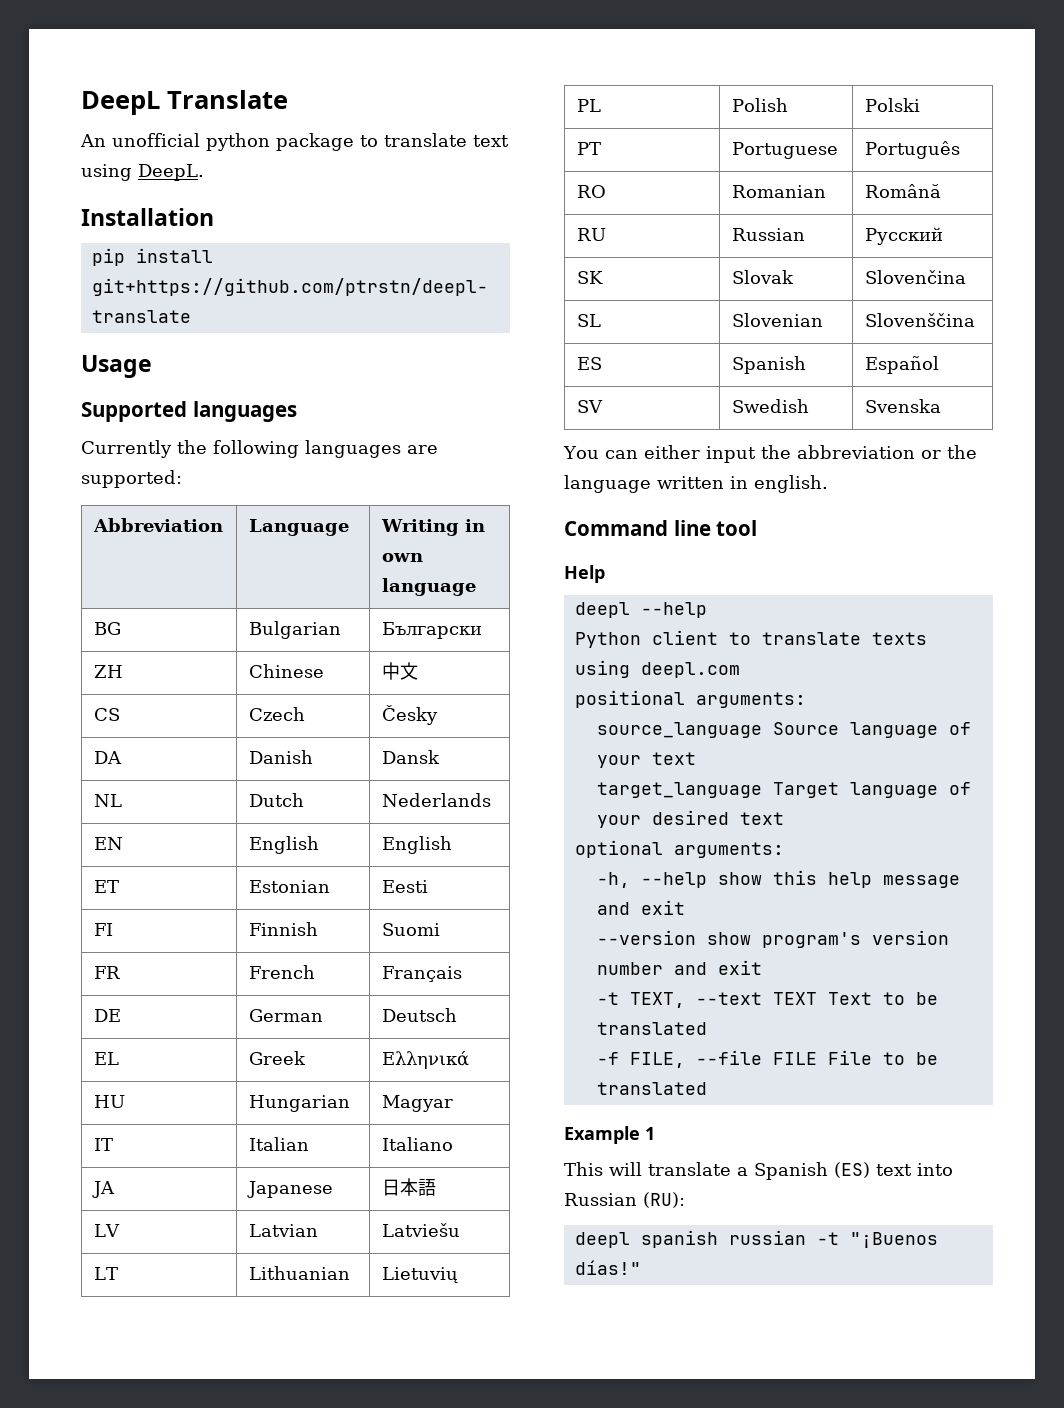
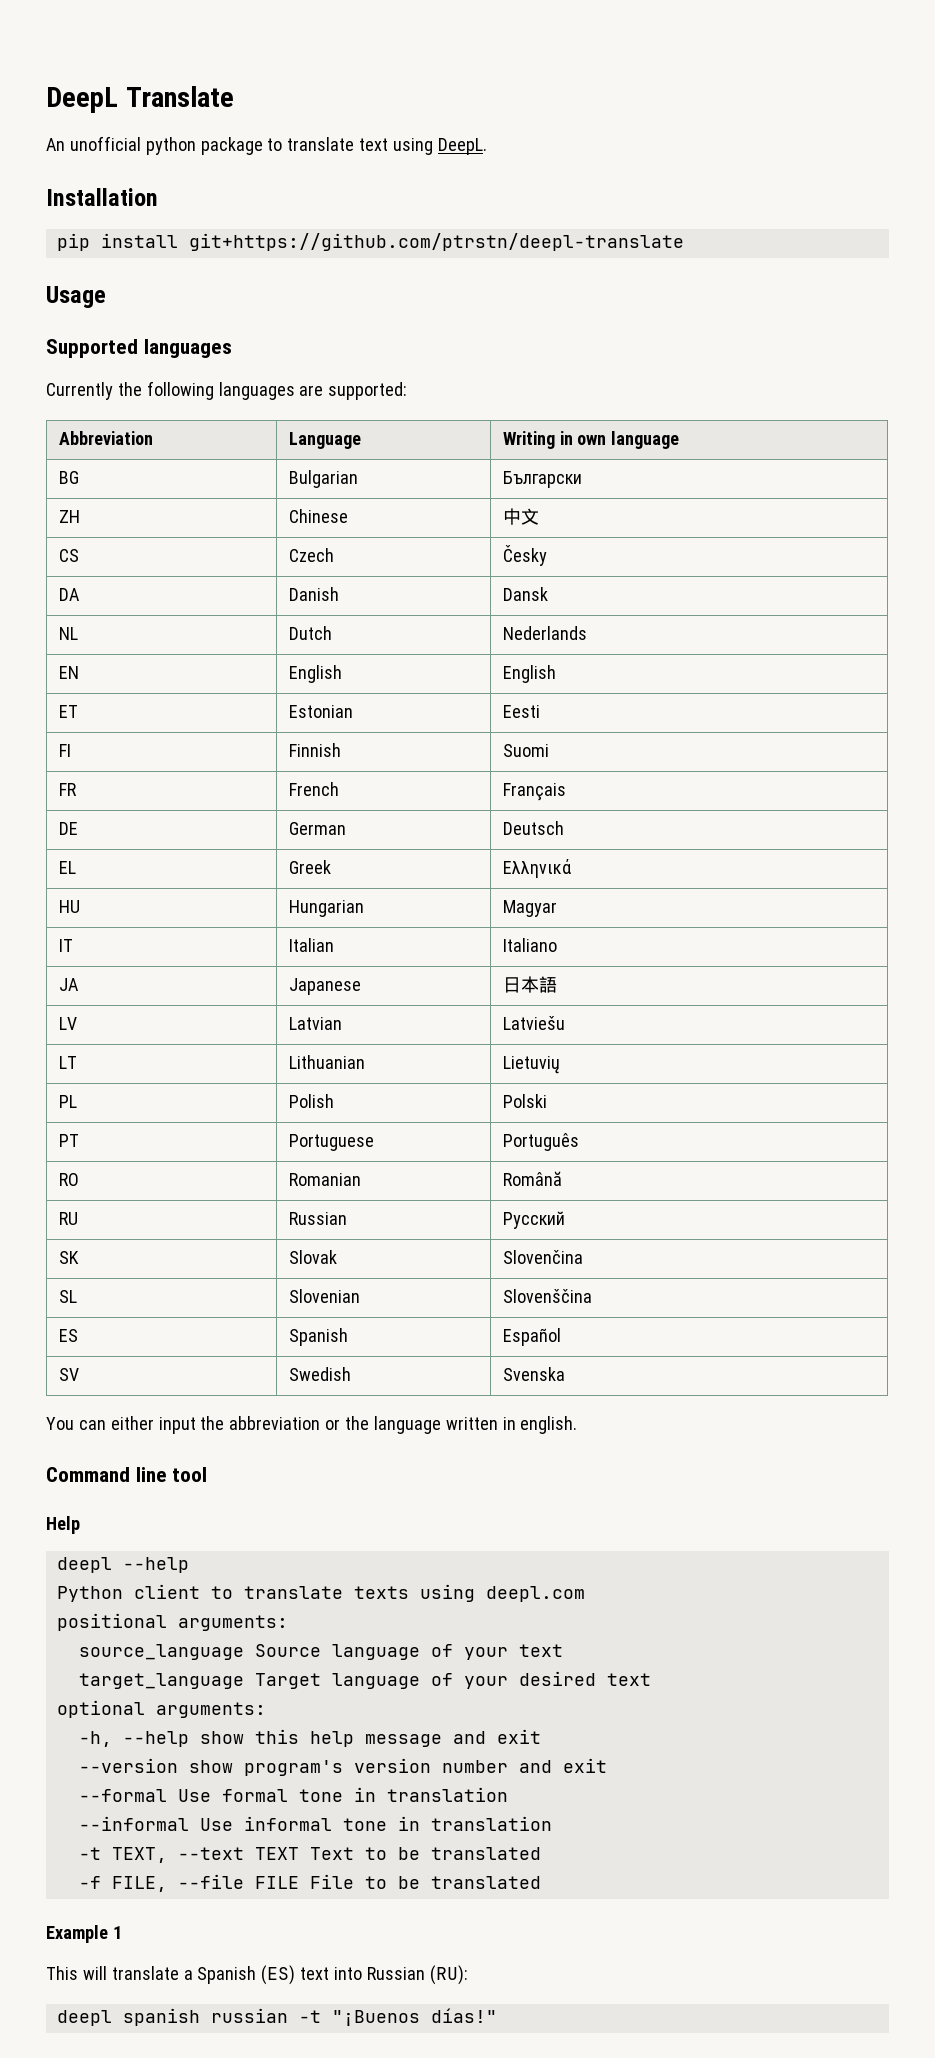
+ --formal Use formal tone in translation
+ --informal Use informal tone in translation

